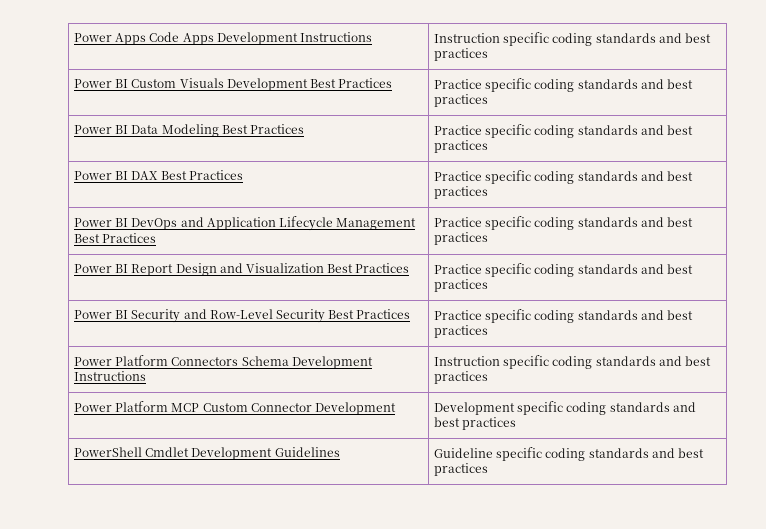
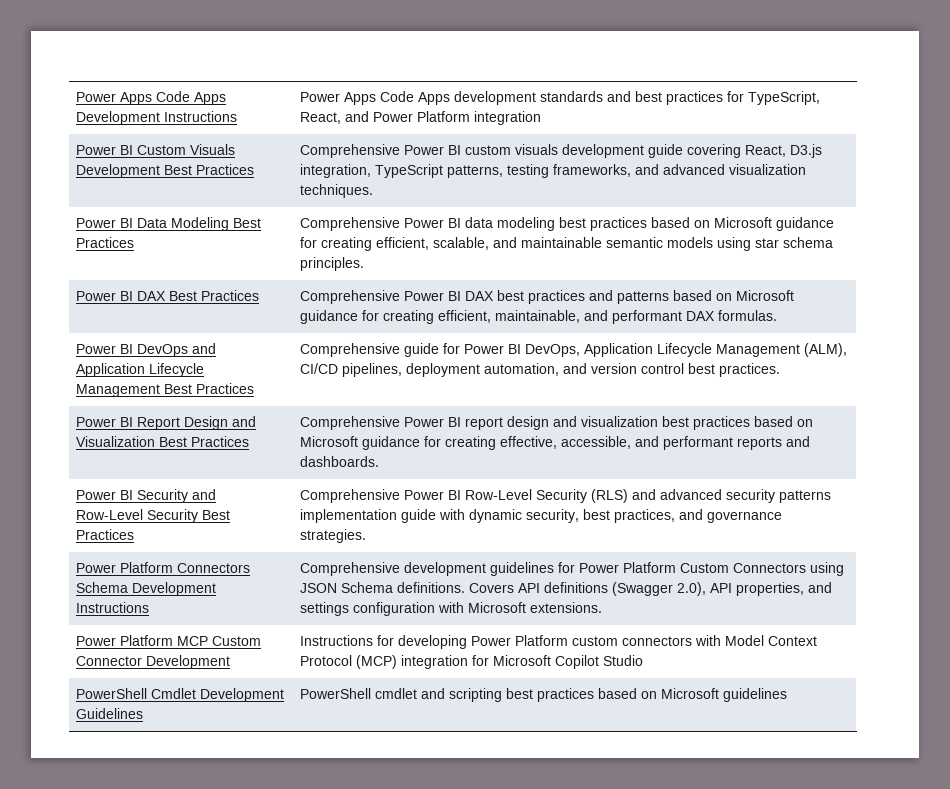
- Power Apps Code Apps Development Instructions | Instruction specific coding standards and best practices
+ Power Apps Code Apps Development Instructions | Power Apps Code Apps development standards and best practices for TypeScript, React, and Power Platform integration
- Power BI Custom Visuals Development Best Practices | Practice specific coding standards and best practices
+ Power BI Custom Visuals Development Best Practices | Comprehensive Power BI custom visuals development guide covering React, D3.js integration, TypeScript patterns, testing frameworks, and advanced visualization techniques.
- Power BI Data Modeling Best Practices | Practice specific coding standards and best practices
+ Power BI Data Modeling Best Practices | Comprehensive Power BI data modeling best practices based on Microsoft guidance for creating efficient, scalable, and maintainable semantic models using star schema principles.
- Power BI DAX Best Practices | Practice specific coding standards and best practices
+ Power BI DAX Best Practices | Comprehensive Power BI DAX best practices and patterns based on Microsoft guidance for creating efficient, maintainable, and performant DAX formulas.
- Power BI DevOps and Application Lifecycle Management Best Practices | Practice specific coding standards and best practices
+ Power BI DevOps and Application Lifecycle Management Best Practices | Comprehensive guide for Power BI DevOps, Application Lifecycle Management (ALM), CI/CD pipelines, deployment automation, and version control best practices.
- Power BI Report Design and Visualization Best Practices | Practice specific coding standards and best practices
+ Power BI Report Design and Visualization Best Practices | Comprehensive Power BI report design and visualization best practices based on Microsoft guidance for creating effective, accessible, and performant reports and dashboards.
- Power BI Security and Row-Level Security Best Practices | Practice specific coding standards and best practices
+ Power BI Security and Row-Level Security Best Practices | Comprehensive Power BI Row-Level Security (RLS) and advanced security patterns implementation guide with dynamic security, best practices, and governance strategies.
- Power Platform Connectors Schema Development Instructions | Instruction specific coding standards and best practices
+ Power Platform Connectors Schema Development Instructions | Comprehensive development guidelines for Power Platform Custom Connectors using JSON Schema definitions. Covers API definitions (Swagger 2.0), API properties, and settings configuration with Microsoft extensions.
- Power Platform MCP Custom Connector Development | Development specific coding standards and best practices
- PowerShell Cmdlet Development Guidelines | Guideline specific coding standards and best practices
+ Power Platform MCP Custom Connector Development | Instructions for developing Power Platform custom connectors with Model Context Protocol (MCP) integration for Microsoft Copilot Studio
+ PowerShell Cmdlet Development Guidelines | PowerShell cmdlet and scripting best practices based on Microsoft guidelines

